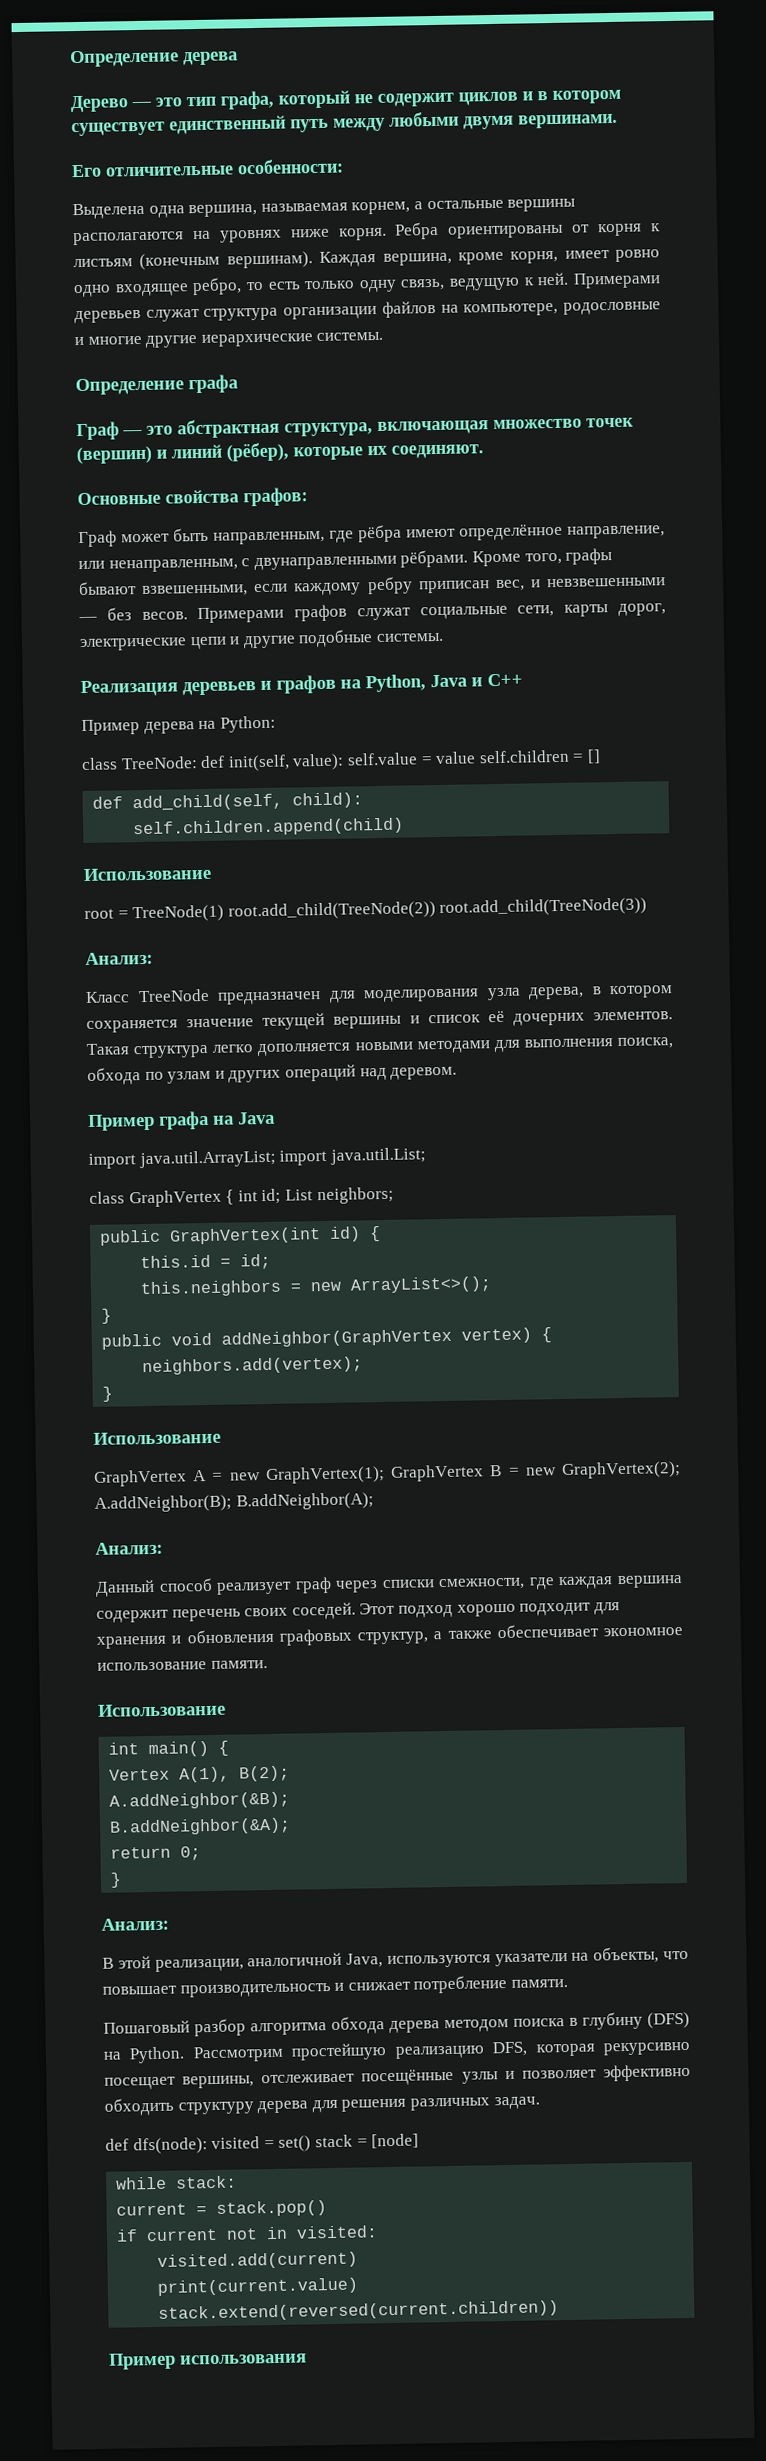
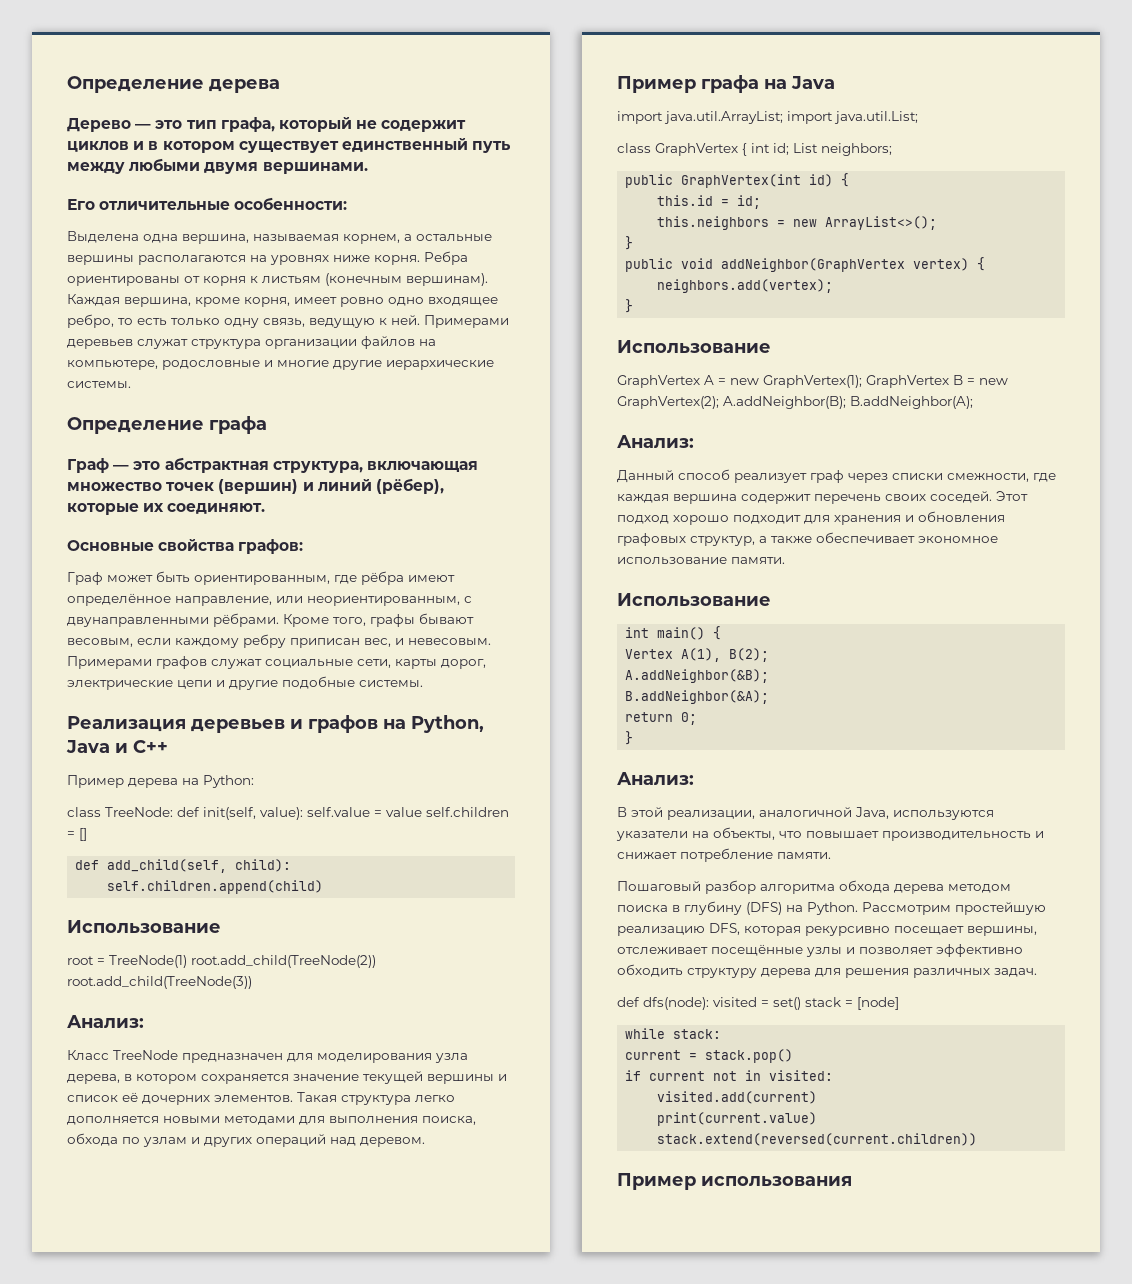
- Граф может быть направленным, где рёбра имеют определённое направление, или ненаправленным, с двунаправленными рёбрами.
+ Граф может быть ориентированным, где рёбра имеют определённое направление, или неориентированным, с двунаправленными рёбрами.
- Кроме того, графы бывают взвешенными, если каждому ребру приписан вес, и невзвешенными — без весов.
+ Кроме того, графы бывают весовым, если каждому ребру приписан вес, и невесовым.

